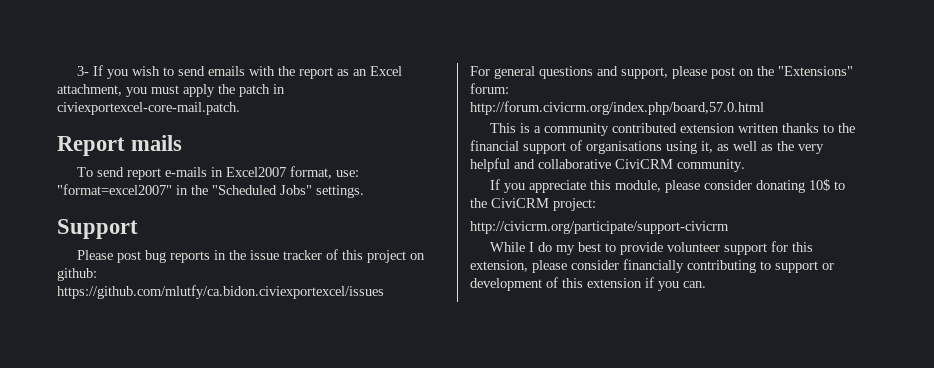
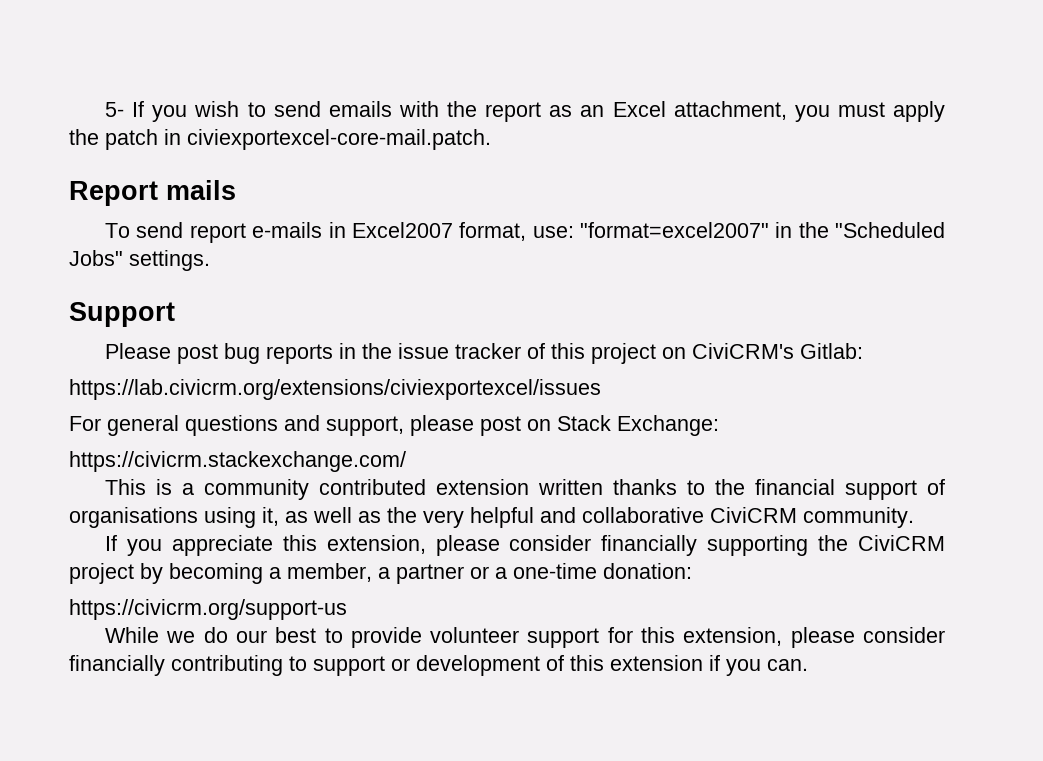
- 3- If you wish to send emails with the report as an Excel attachment, you must apply the patch in civiexportexcel-core-mail.patch.
+ 5- If you wish to send emails with the report as an Excel attachment, you must apply the patch in civiexportexcel-core-mail.patch.
- Please post bug reports in the issue tracker of this project on github:
- https://github.com/mlutfy/ca.bidon.civiexportexcel/issues
+ Please post bug reports in the issue tracker of this project on CiviCRM's Gitlab:
+ https://lab.civicrm.org/extensions/civiexportexcel/issues
- For general questions and support, please post on the "Extensions" forum:
- http://forum.civicrm.org/index.php/board,57.0.html
+ For general questions and support, please post on Stack Exchange:
+ https://civicrm.stackexchange.com/
- If you appreciate this module, please consider donating 10$ to the CiviCRM project:
- http://civicrm.org/participate/support-civicrm
- While I do my best to provide volunteer support for this extension, please consider financially contributing to support or development of this extension if you can.
+ If you appreciate this extension, please consider financially supporting the CiviCRM project by becoming a member, a partner or a one-time donation:
+ https://civicrm.org/support-us
+ While we do our best to provide volunteer support for this extension, please consider financially contributing to support or development of this extension if you can.

